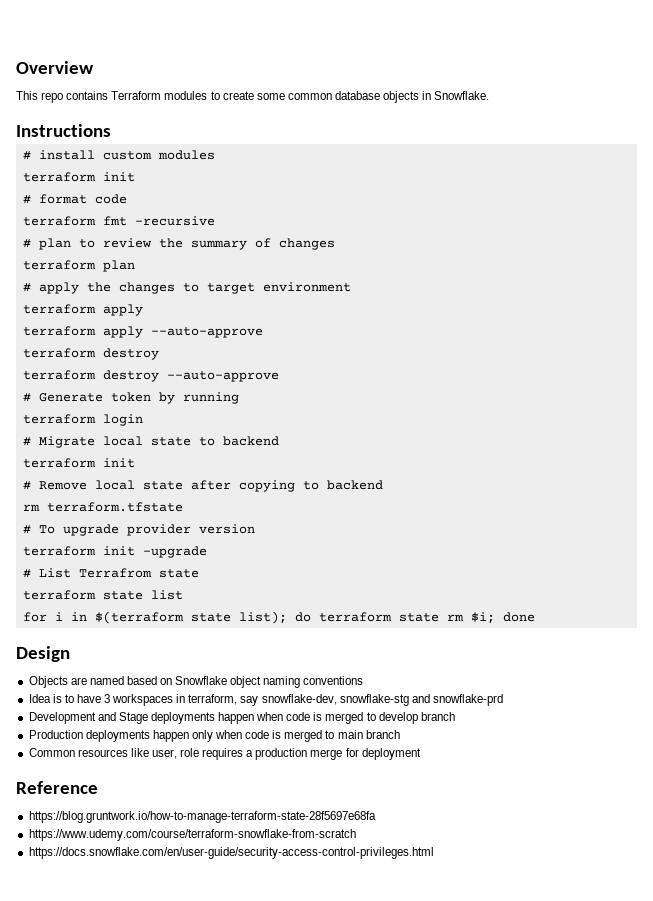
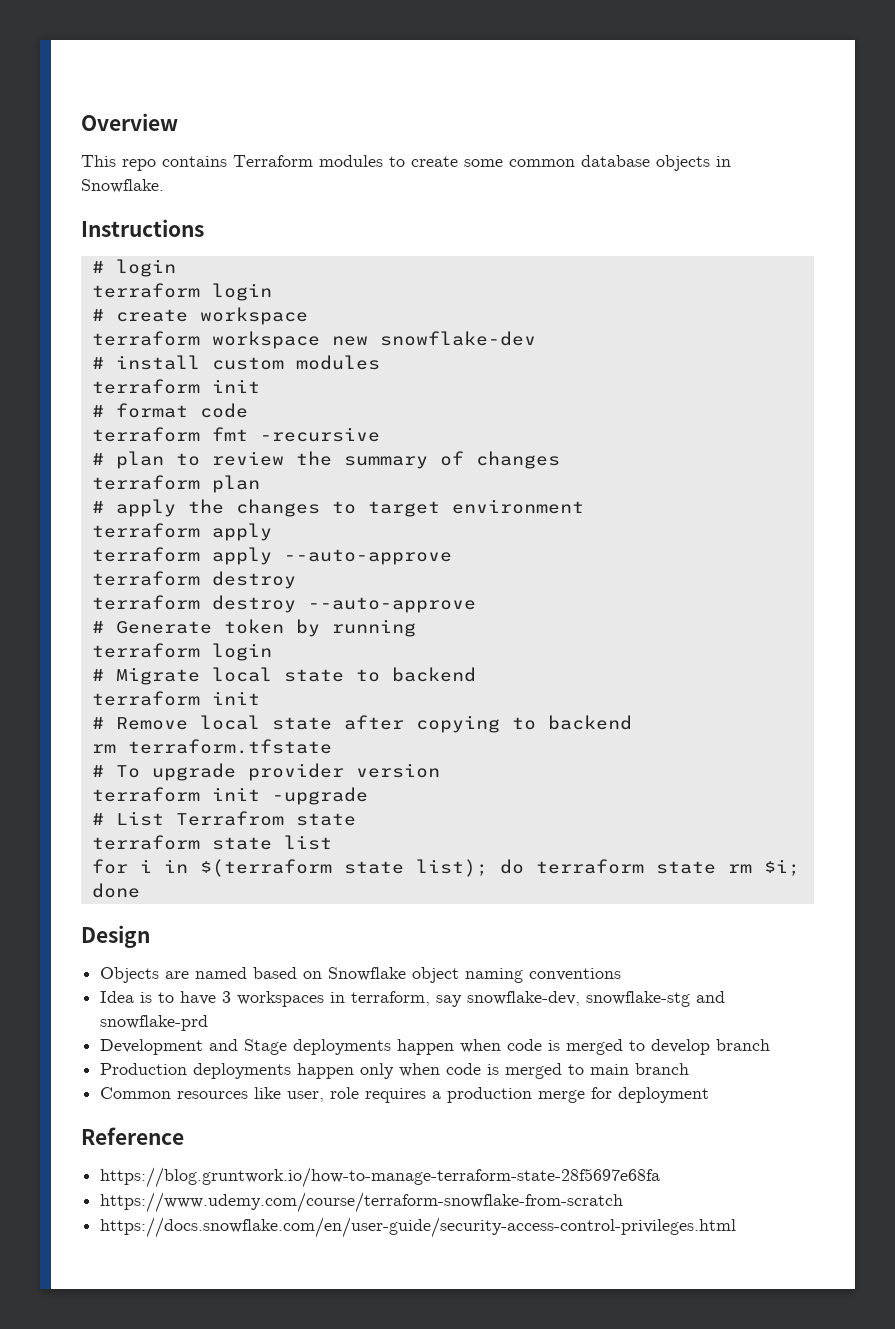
+ # login
+ terraform login
+ # create workspace
+ terraform workspace new snowflake-dev

